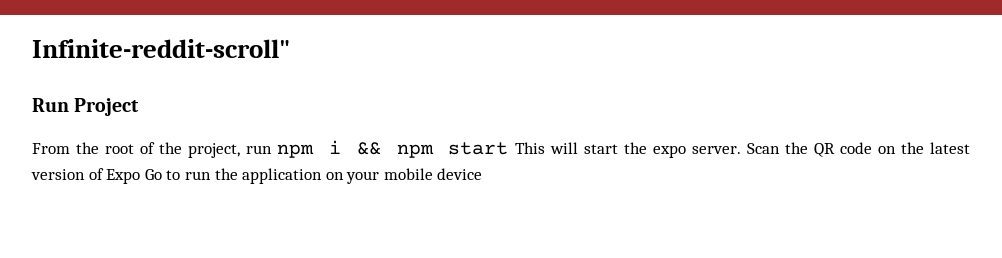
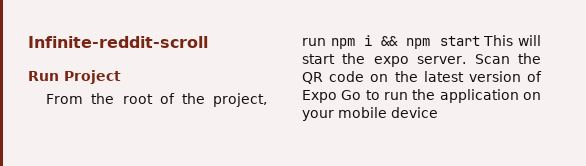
- Infinite-reddit-scroll"
+ Infinite-reddit-scroll

